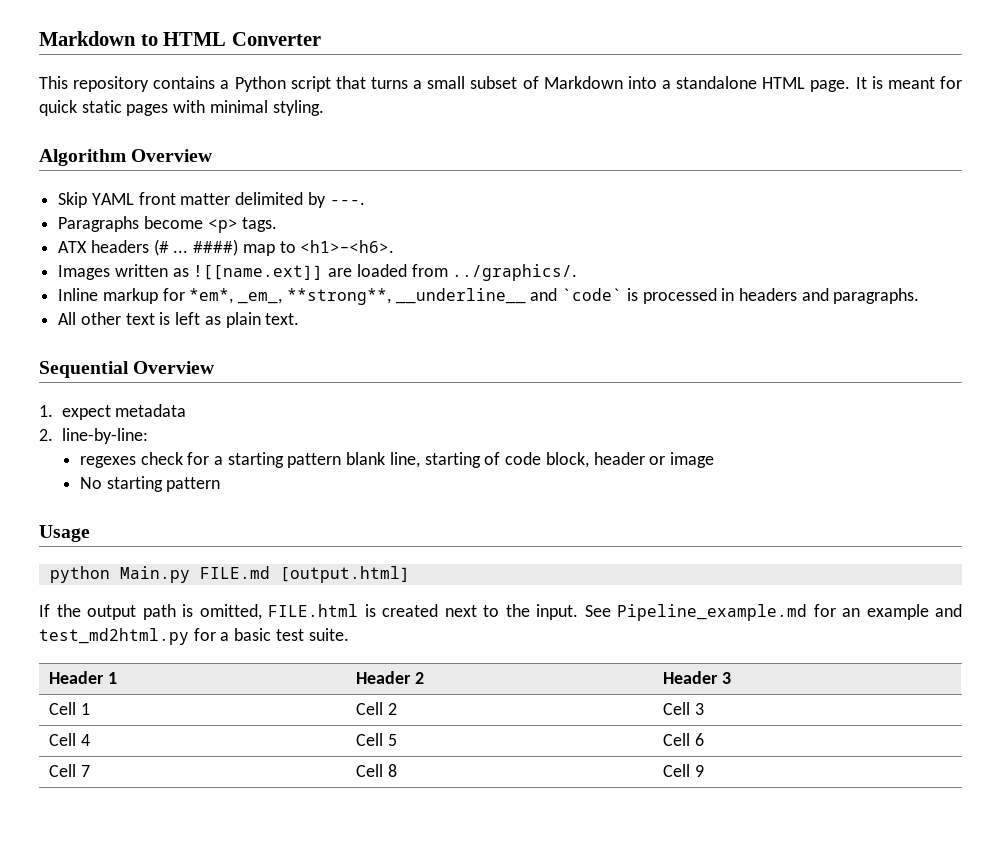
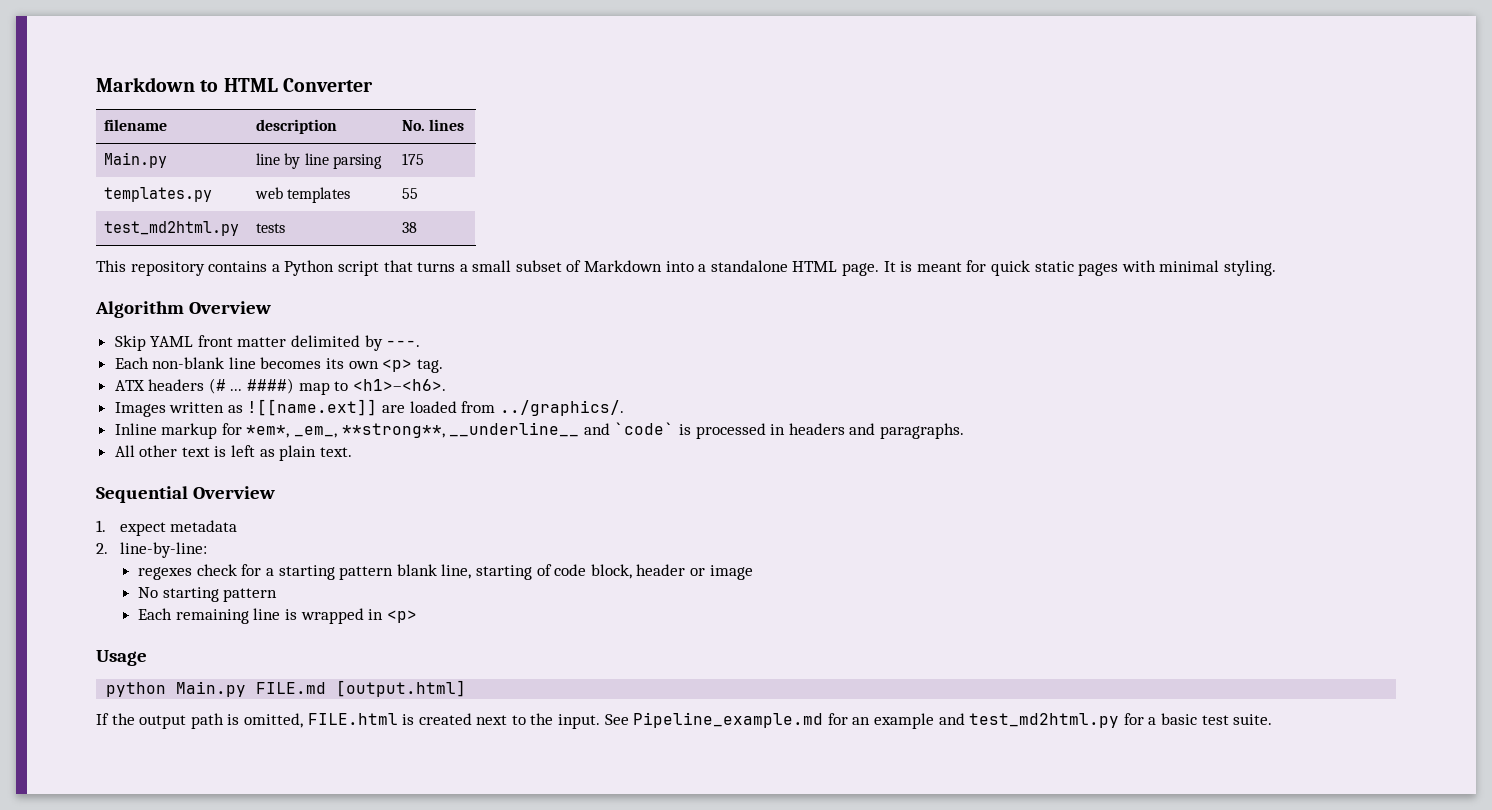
+ filename | description | No. lines
+ Main.py | line by line parsing | 175
+ templates.py | web templates | 55
+ test_md2html.py | tests | 38
- Paragraphs become <p> tags.
+ Each non-blank line becomes its own <p> tag.
+ Each remaining line is wrapped in <p>
- Header 1 | Header 2 | Header 3
- Cell 1 | Cell 2 | Cell 3
- Cell 4 | Cell 5 | Cell 6
- Cell 7 | Cell 8 | Cell 9

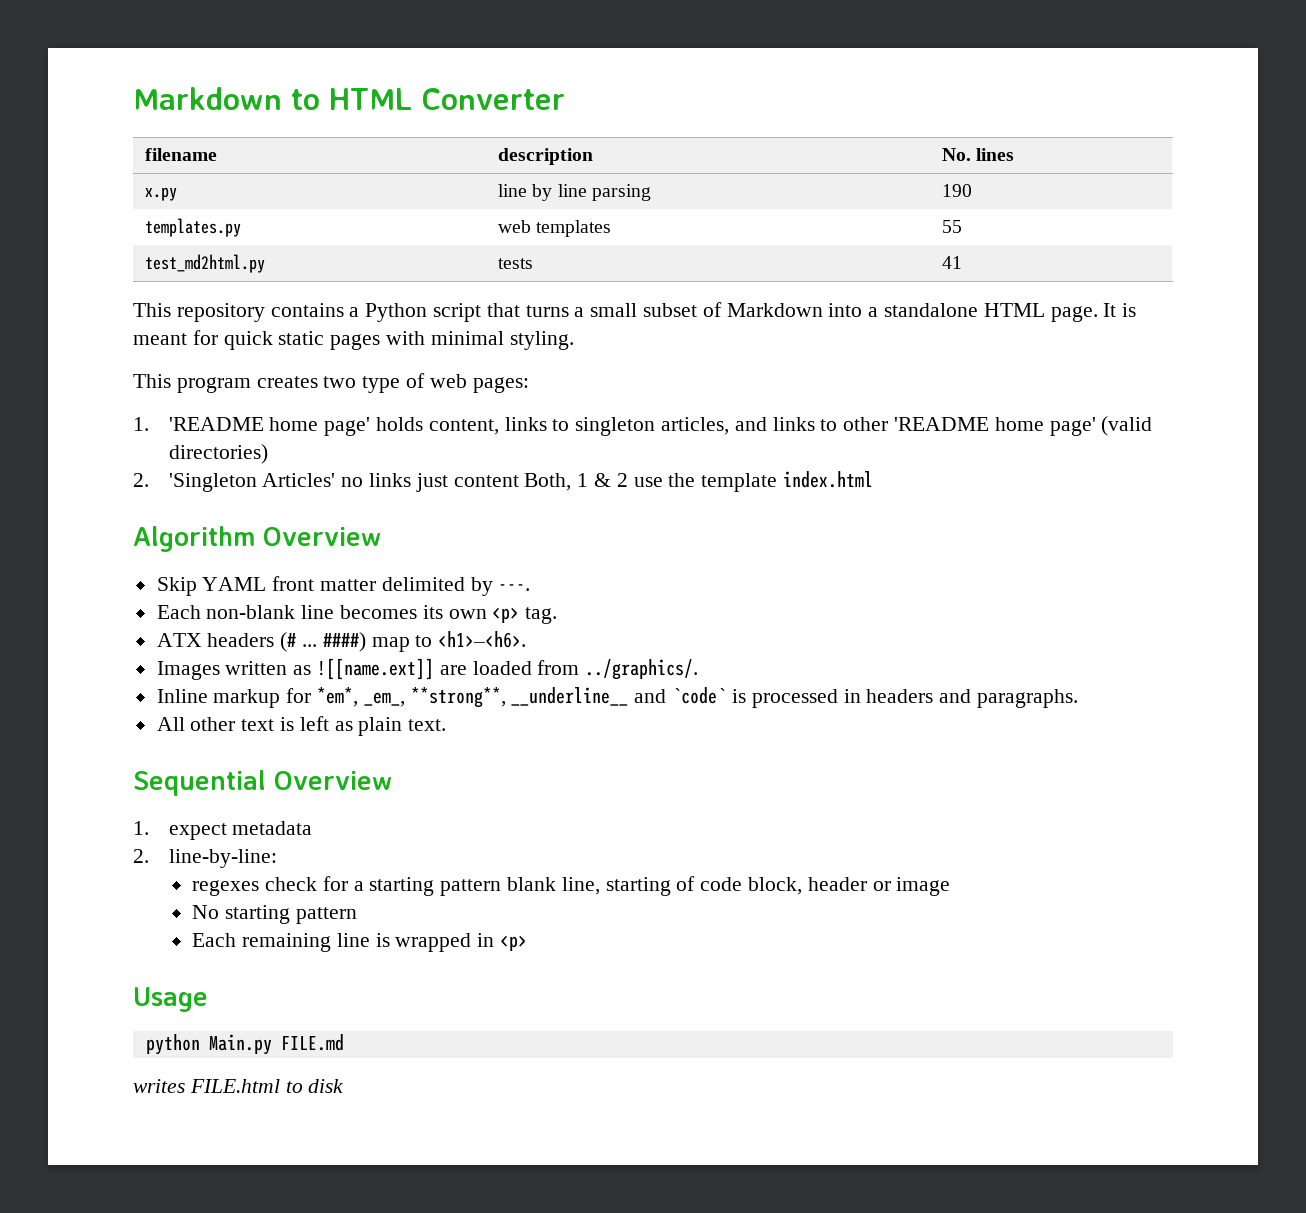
- Main.py | line by line parsing | 175
+ x.py | line by line parsing | 190
- test_md2html.py | tests | 38
+ test_md2html.py | tests | 41
+ This program creates two type of web pages:
+ 1. 'README home page' holds content, links to singleton articles, and links to other 'README home page' (valid directories)
+ 2. 'Singleton Articles' no links just content Both, 1 & 2 use the template index.html
- python Main.py FILE.md [output.html]
- If the output path is omitted, FILE.html is created next to the input. See Pipeline_example.md for an example and test_md2html.py for a basic test suite.
+ python Main.py FILE.md
+ writes FILE.html to disk

